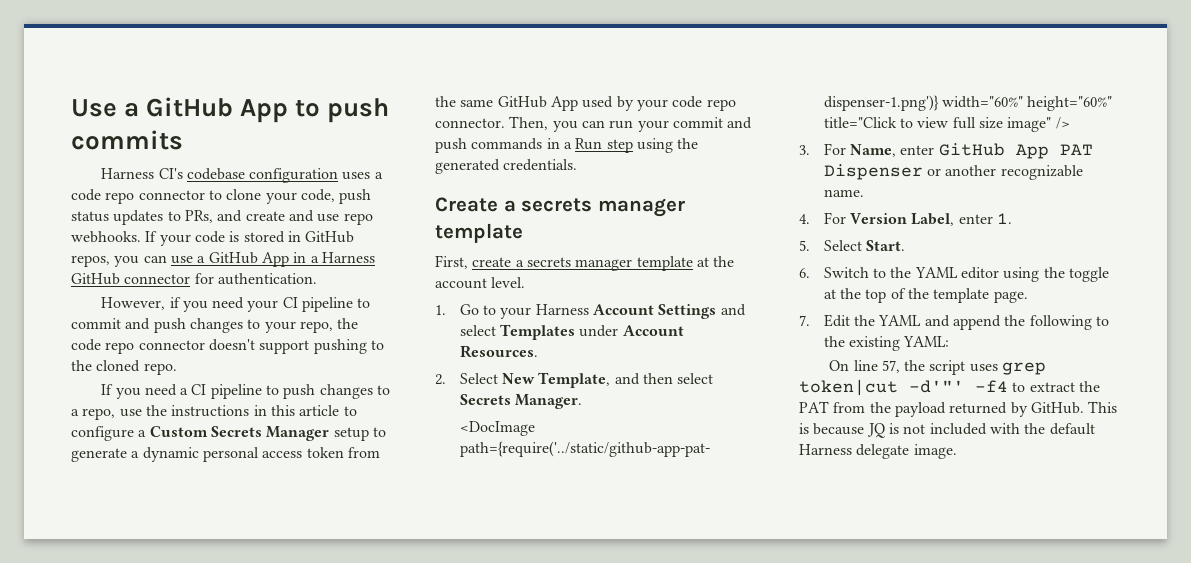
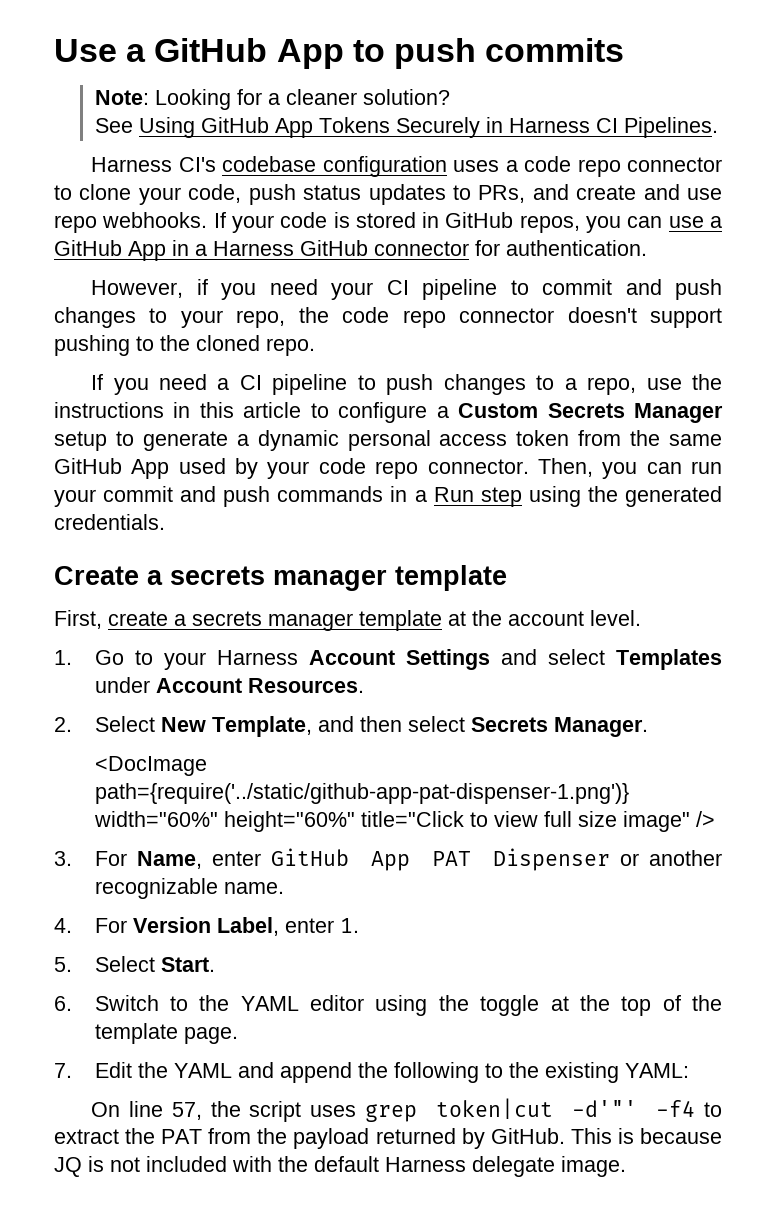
+ Note: Looking for a cleaner solution?
+ See Using GitHub App Tokens Securely in Harness CI Pipelines.

